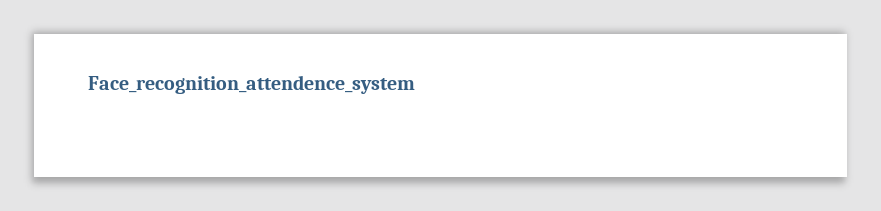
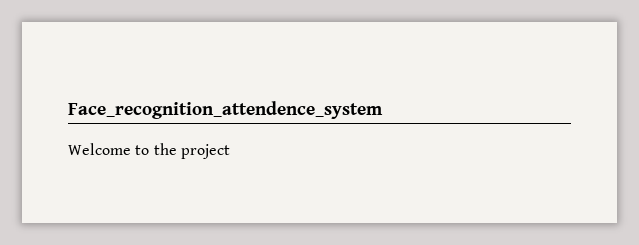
+ Welcome to the project

